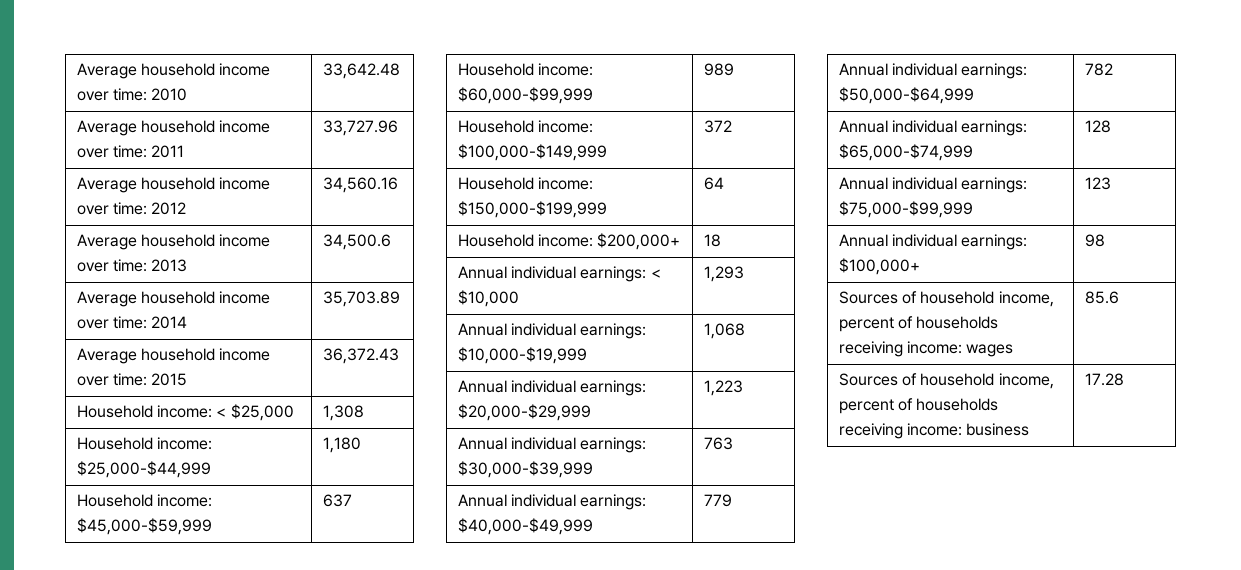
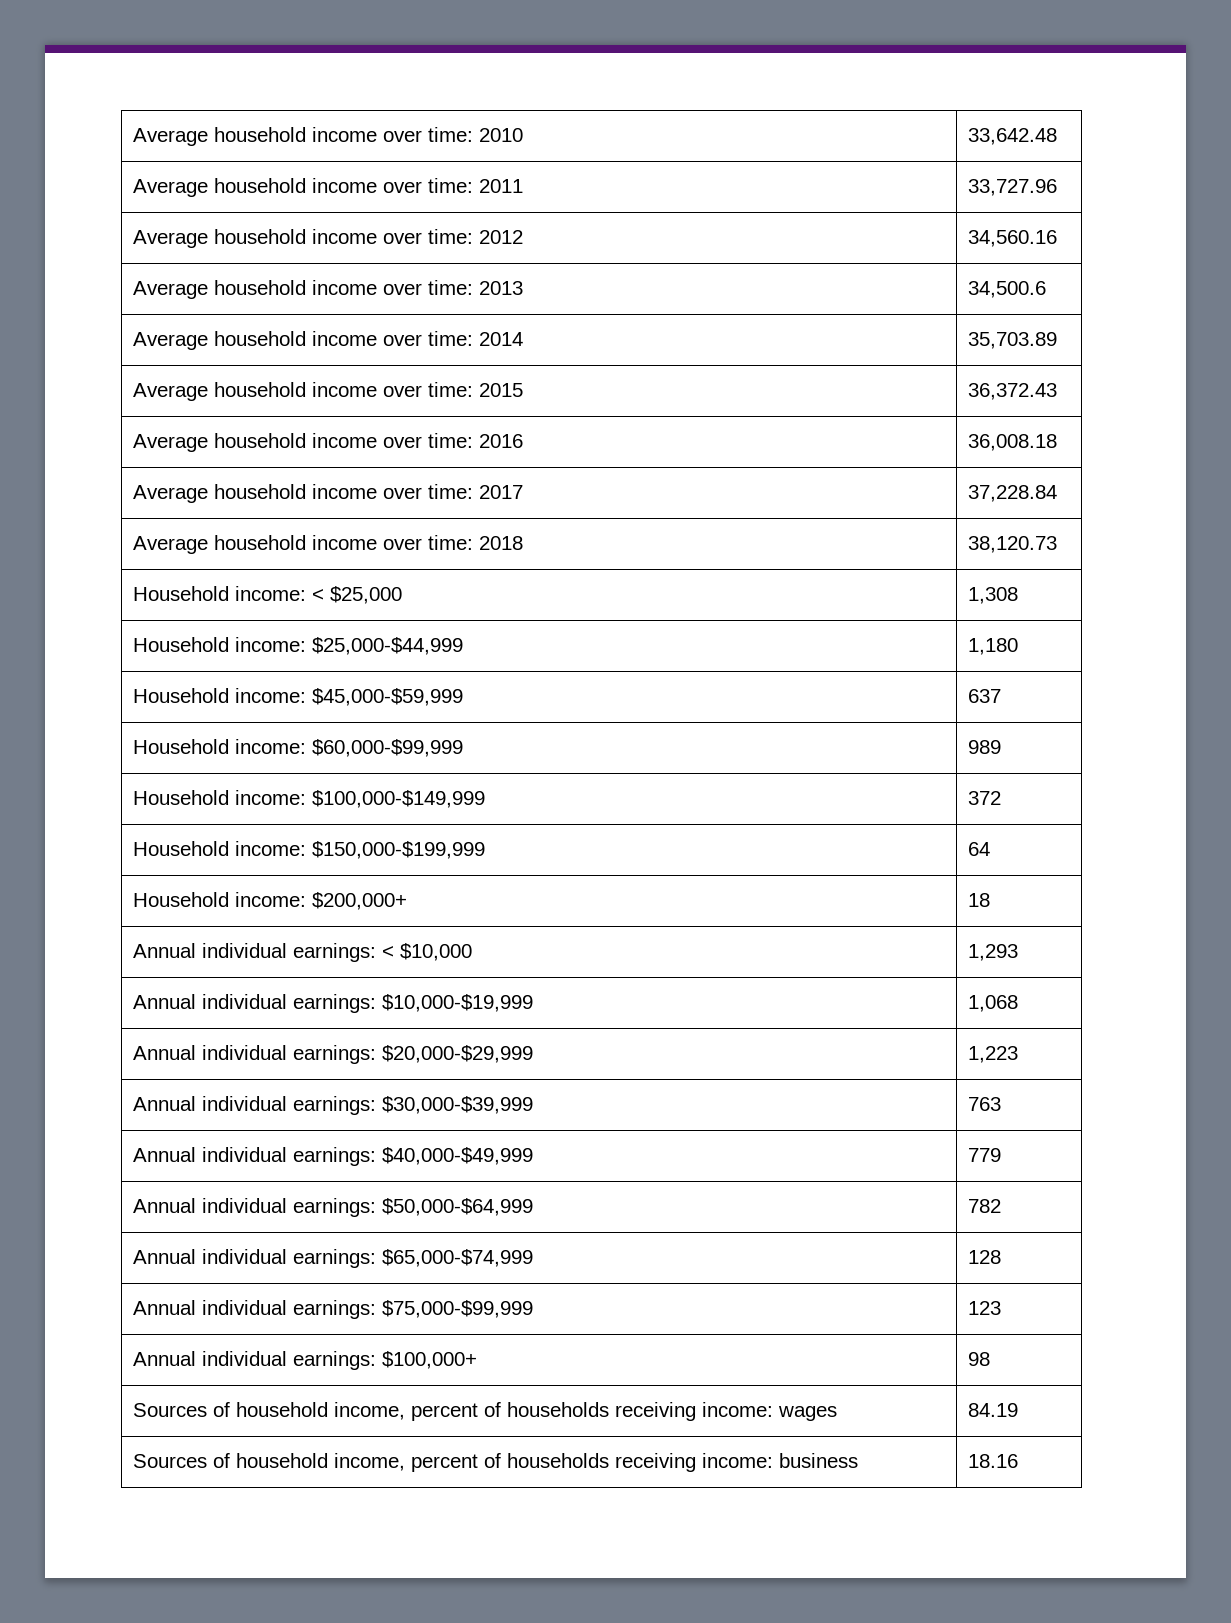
+ Average household income over time: 2016 | 36,008.18
+ Average household income over time: 2017 | 37,228.84
+ Average household income over time: 2018 | 38,120.73
- Sources of household income, percent of households receiving income: wages | 85.6
+ Sources of household income, percent of households receiving income: wages | 84.19
- Sources of household income, percent of households receiving income: business | 17.28
+ Sources of household income, percent of households receiving income: business | 18.16

